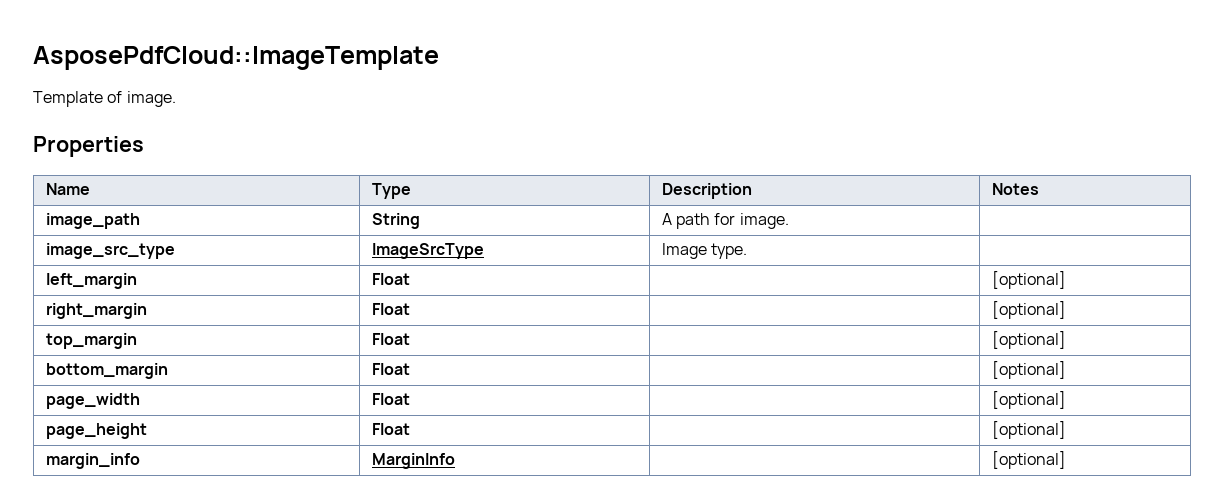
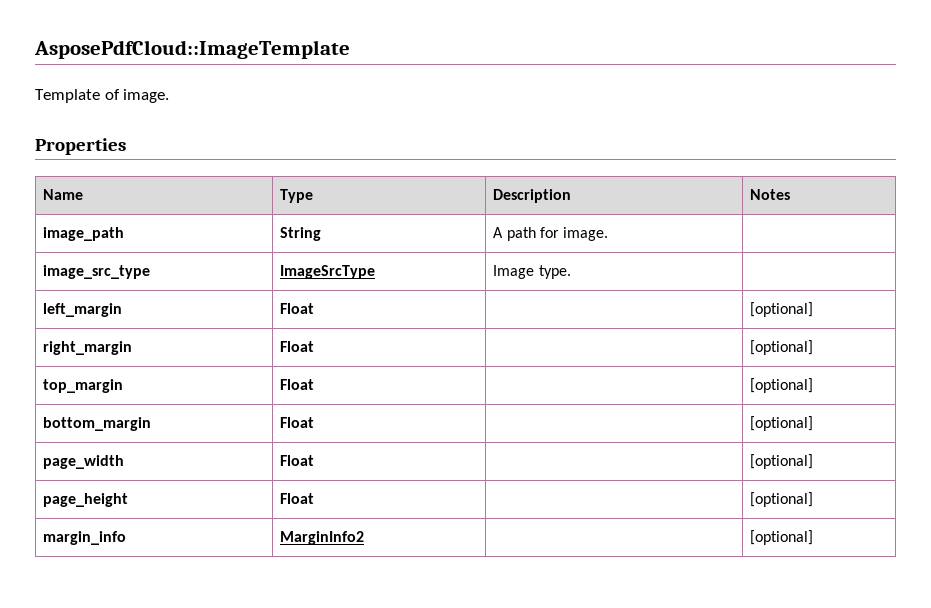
- margin_info | MarginInfo | | [optional]
+ margin_info | MarginInfo2 | | [optional]

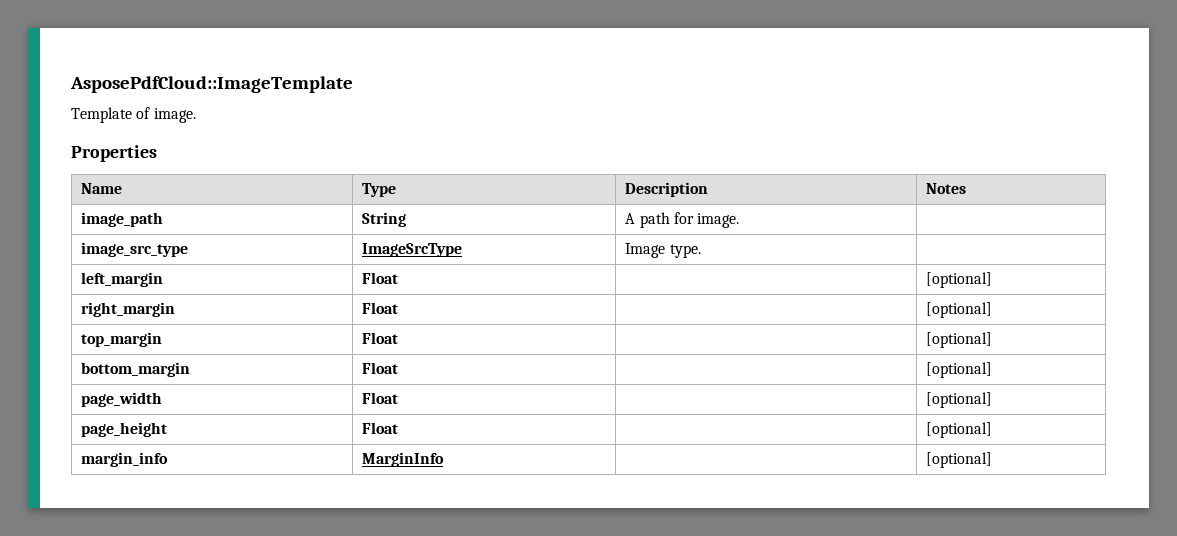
- margin_info | MarginInfo2 | | [optional]
+ margin_info | MarginInfo | | [optional]

